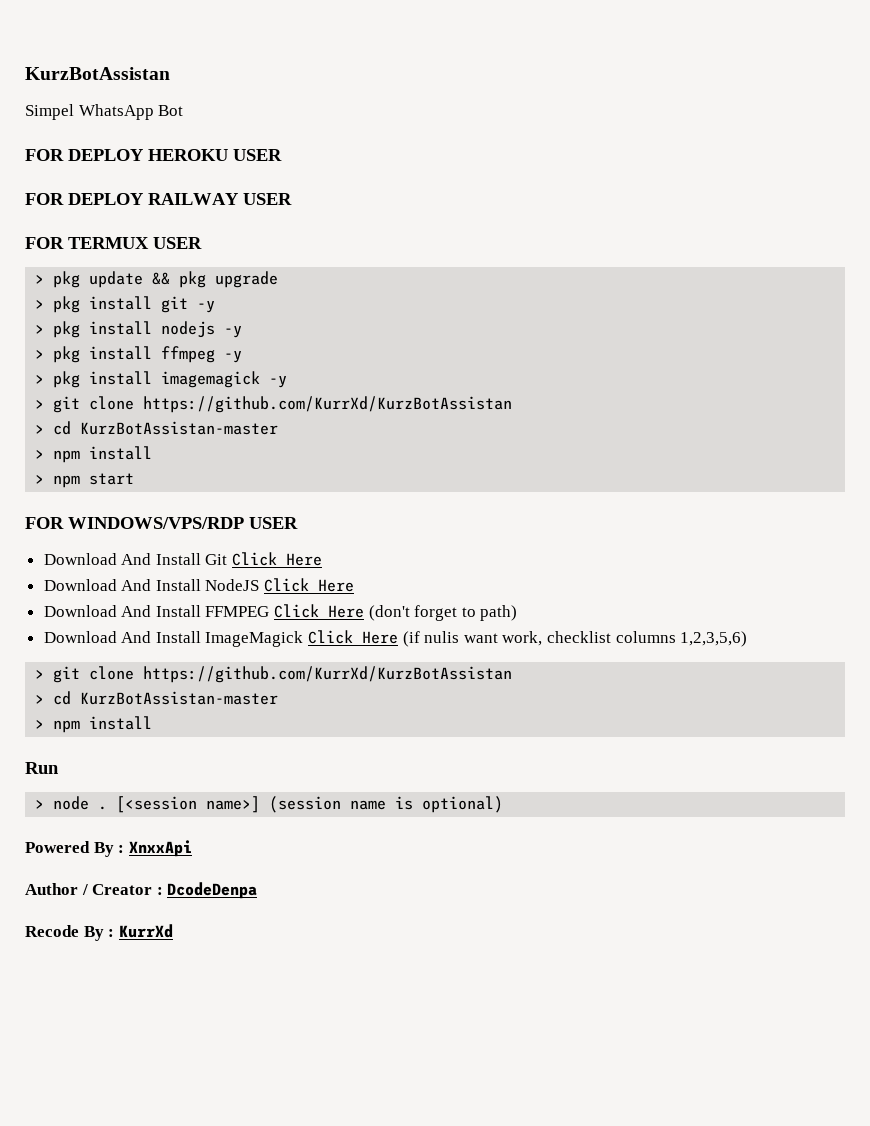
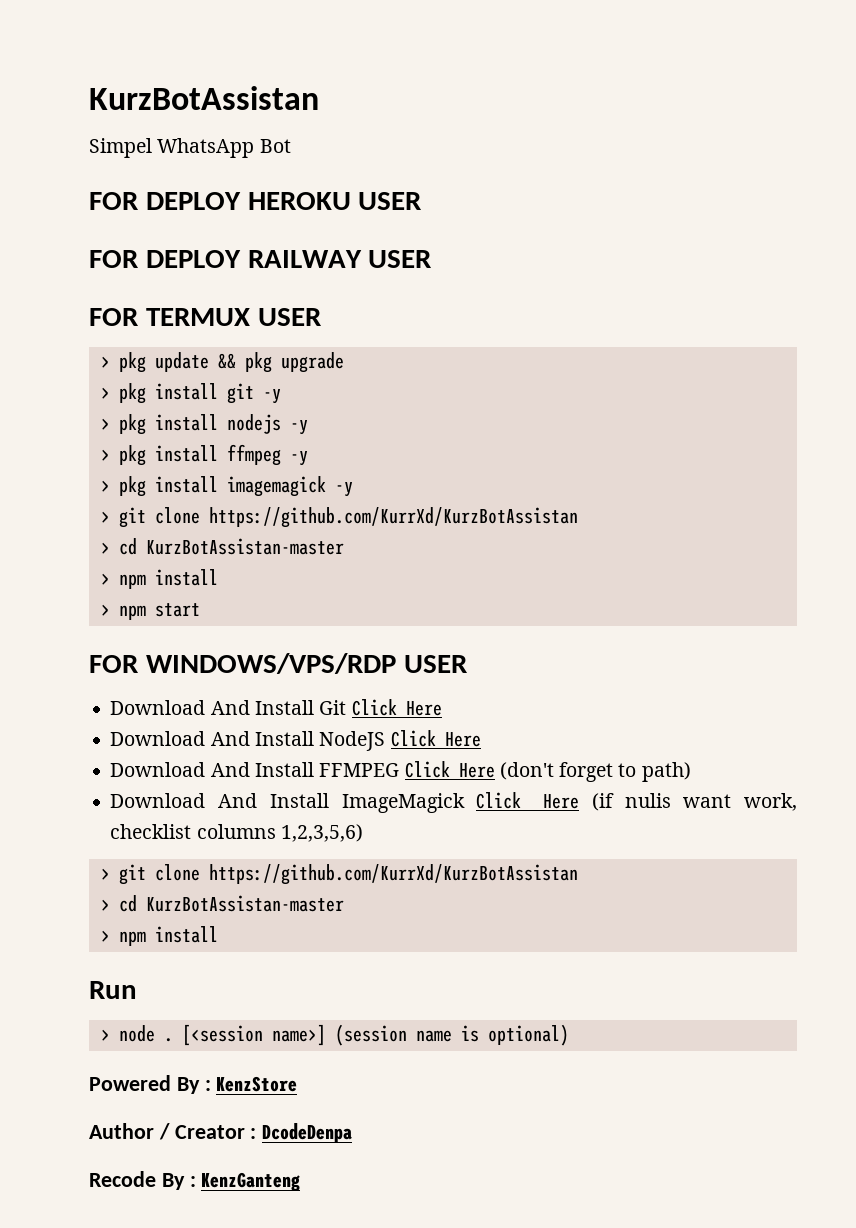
- Powered By : XnxxApi
+ Powered By : KenzStore
- Recode By : KurrXd
+ Recode By : KenzGanteng

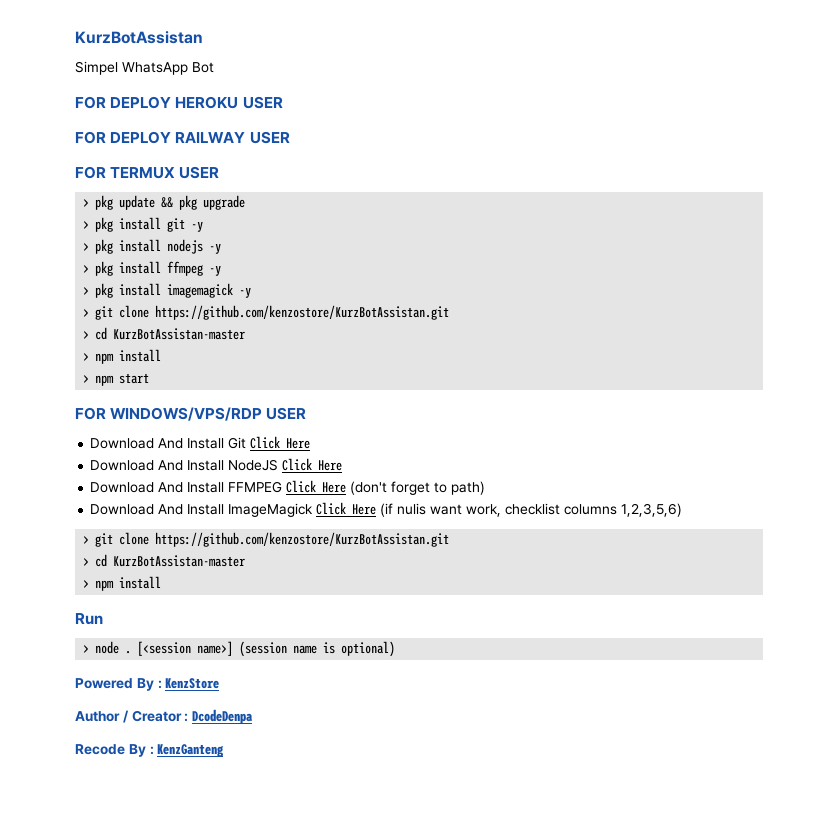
  > pkg install imagemagick -y
- > git clone https://github.com/KurrXd/KurzBotAssistan
+ > git clone https://github.com/kenzostore/KurzBotAssistan.git
  Download And Install ImageMagick Click Here (if nulis want work, checklist columns 1,2,3,5,6)
- > git clone https://github.com/KurrXd/KurzBotAssistan
+ > git clone https://github.com/kenzostore/KurzBotAssistan.git

